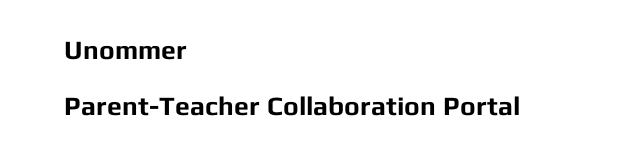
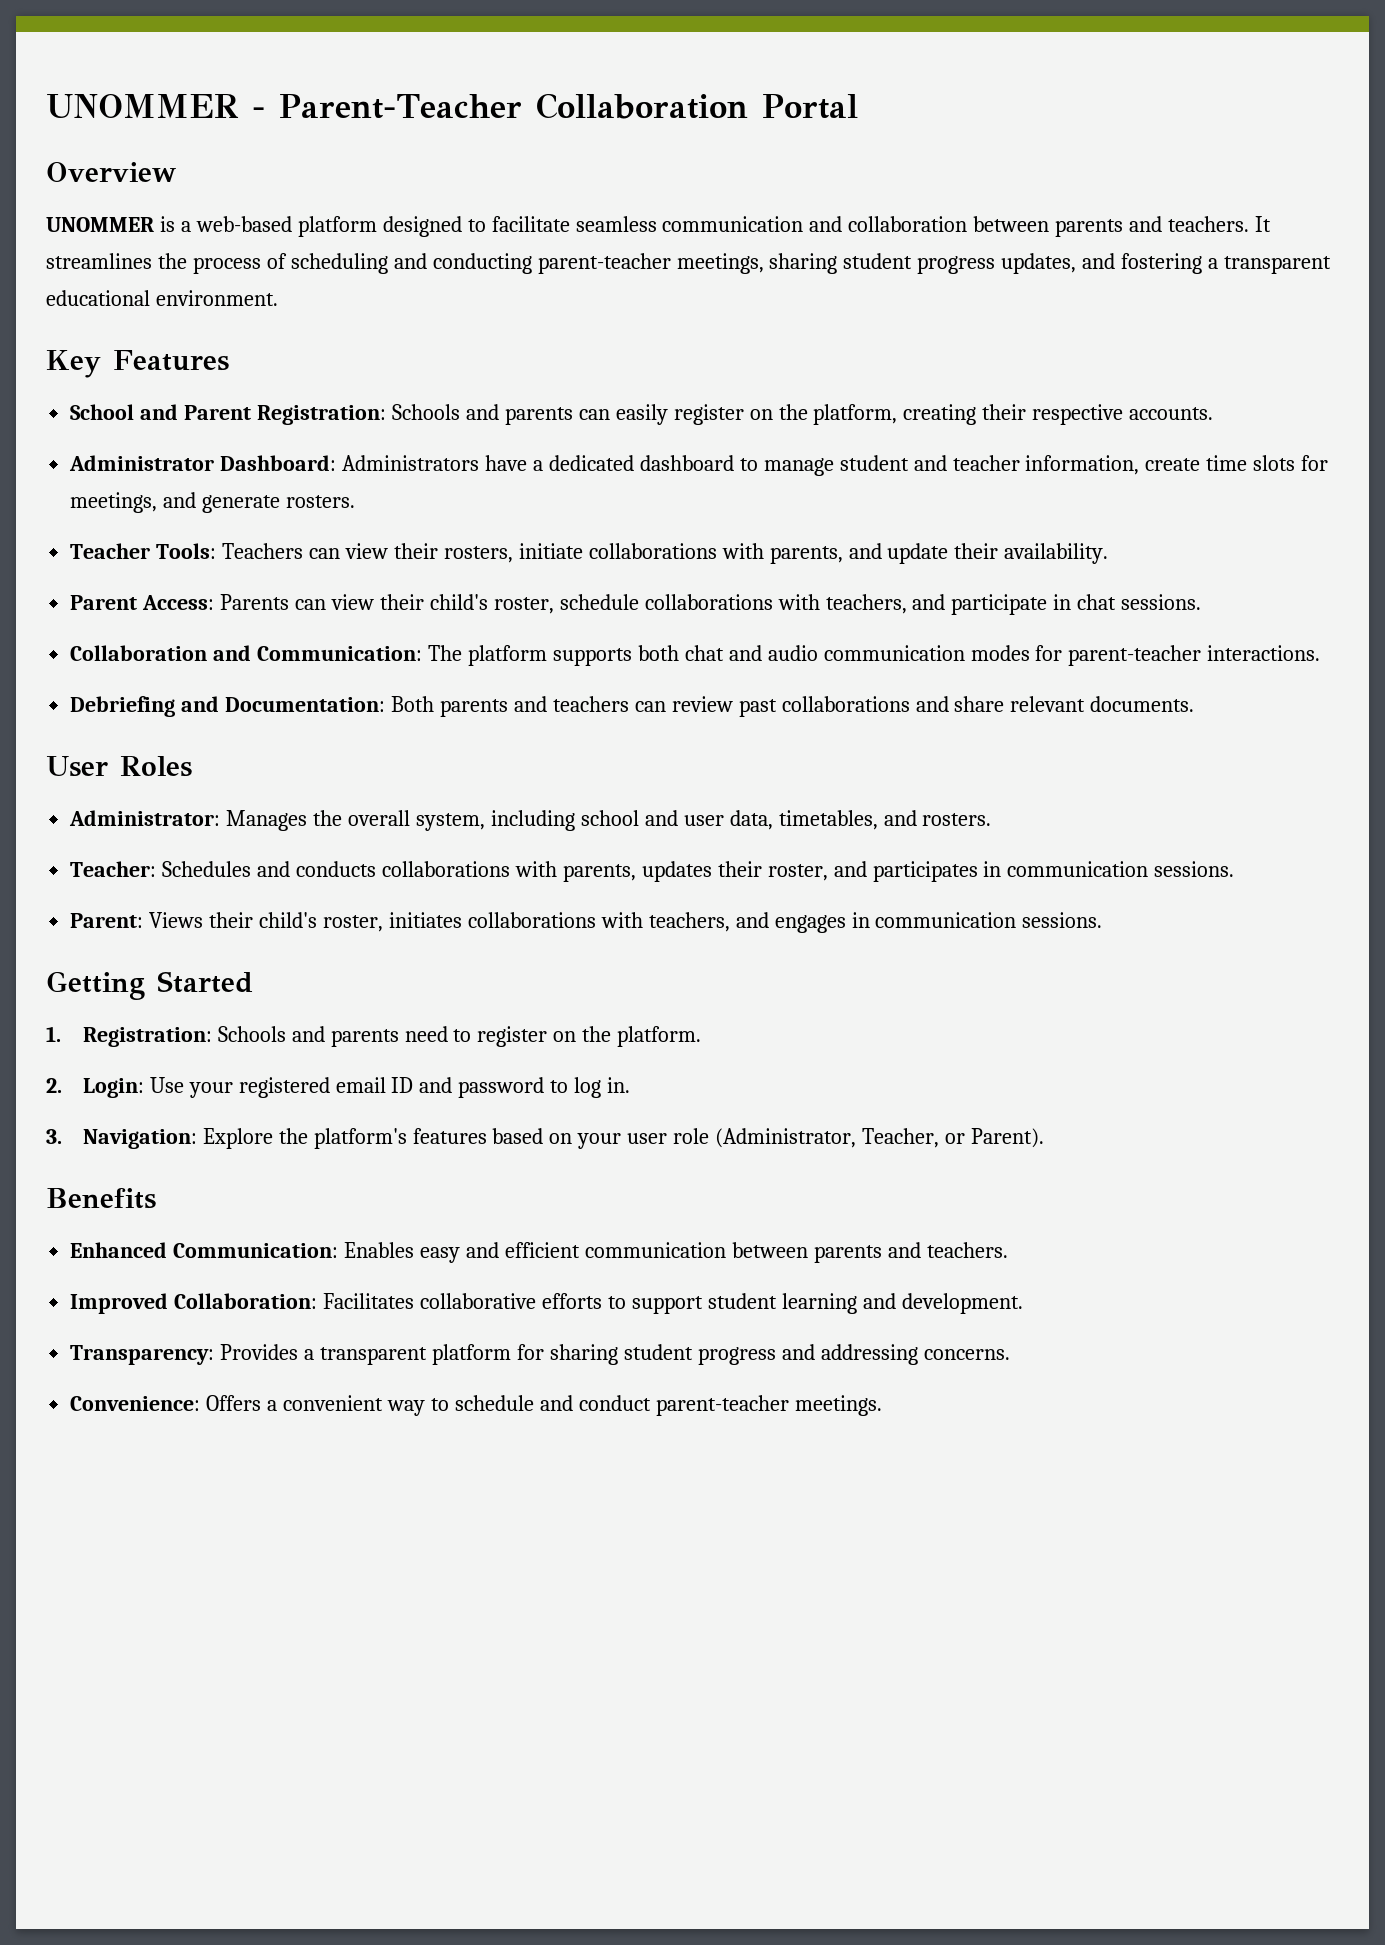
- Unommer
- Parent-Teacher Collaboration Portal
+ UNOMMER - Parent-Teacher Collaboration Portal
+ Overview
+ UNOMMER is a web-based platform designed to facilitate seamless communication and collaboration between parents and teachers. It streamlines the process of scheduling and conducting parent-teacher meetings, sharing student progress updates, and fostering a transparent educational environment.
+ Key Features
+ School and Parent Registration: Schools and parents can easily register on the platform, creating their respective accounts.
+ Administrator Dashboard: Administrators have a dedicated dashboard to manage student and teacher information, create time slots for meetings, and generate rosters.
+ Teacher Tools: Teachers can view their rosters, initiate collaborations with parents, and update their availability.
+ Parent Access: Parents can view their child's roster, schedule collaborations with teachers, and participate in chat sessions.
+ Collaboration and Communication: The platform supports both chat and audio communication modes for parent-teacher interactions.
+ Debriefing and Documentation: Both parents and teachers can review past collaborations and share relevant documents.
+ User Roles
+ Administrator: Manages the overall system, including school and user data, timetables, and rosters.
+ Teacher: Schedules and conducts collaborations with parents, updates their roster, and participates in communication sessions.
+ Parent: Views their child's roster, initiates collaborations with teachers, and engages in communication sessions.
+ Getting Started
+ 1. Registration: Schools and parents need to register on the platform.
+ 2. Login: Use your registered email ID and password to log in.
+ 3. Navigation: Explore the platform's features based on your user role (Administrator, Teacher, or Parent).
+ Benefits
+ Enhanced Communication: Enables easy and efficient communication between parents and teachers.
+ Improved Collaboration: Facilitates collaborative efforts to support student learning and development.
+ Transparency: Provides a transparent platform for sharing student progress and addressing concerns.
+ Convenience: Offers a convenient way to schedule and conduct parent-teacher meetings.

